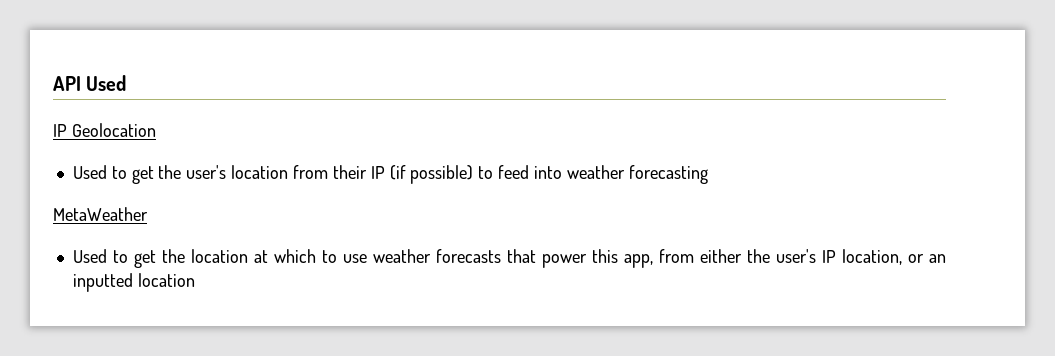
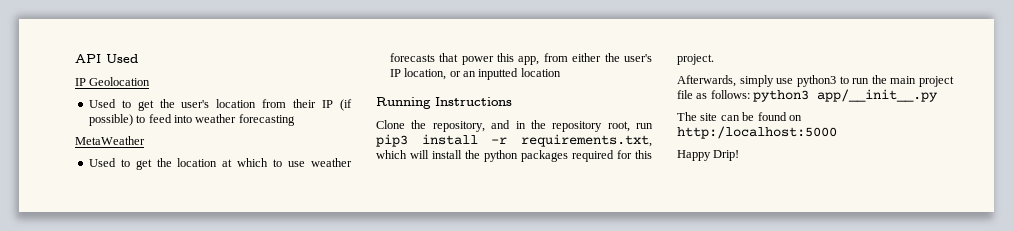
+ Running Instructions
+ Clone the repository, and in the repository root, run pip3 install -r requirements.txt, which will install the python packages required for this project.
+ Afterwards, simply use python3 to run the main project file as follows: python3 app/__init__.py
+ The site can be found on http:/localhost:5000
+ Happy Drip!

